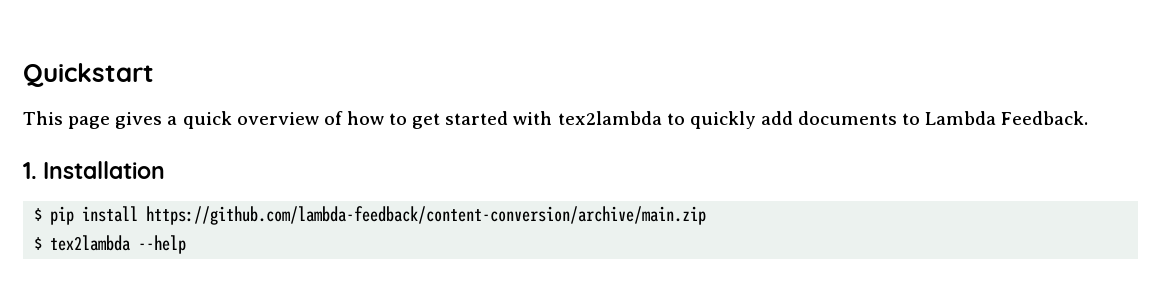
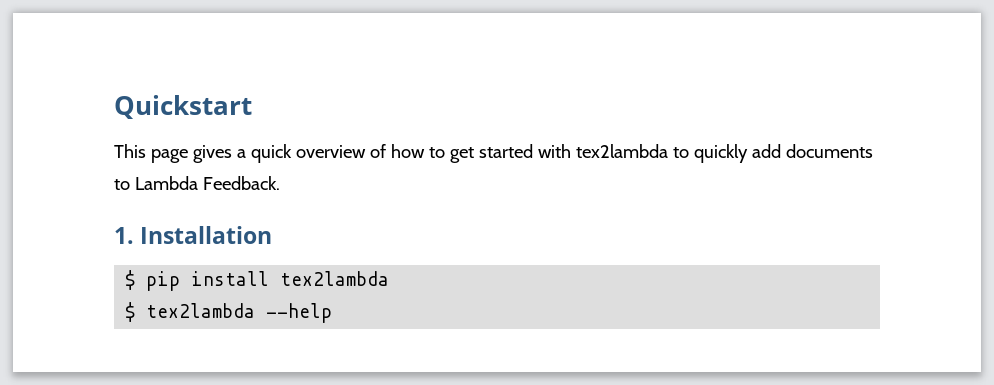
- $ pip install https://github.com/lambda-feedback/content-conversion/archive/main.zip
+ $ pip install tex2lambda

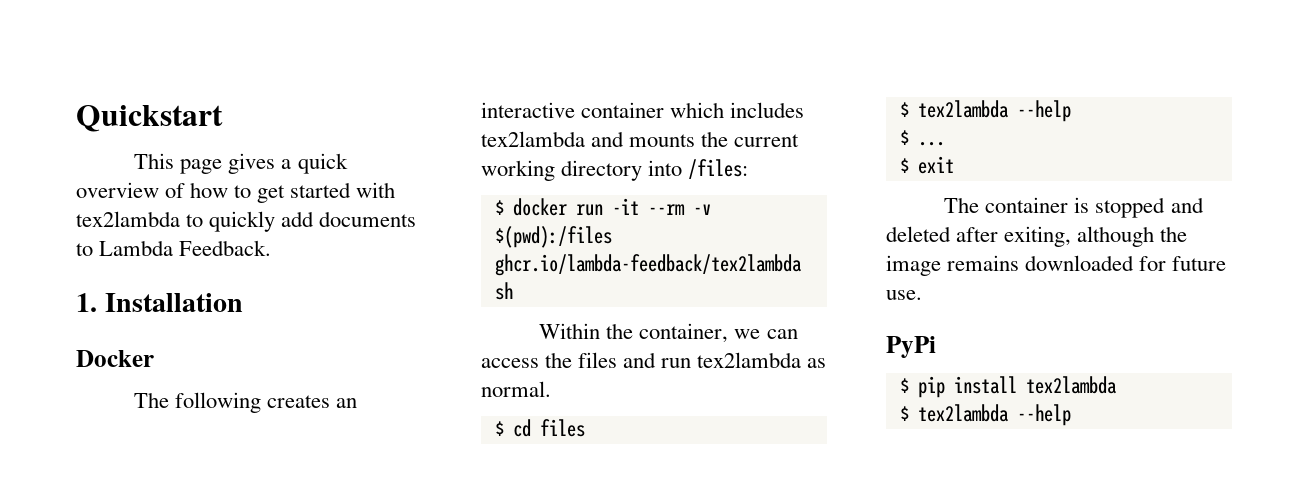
+ Docker
+ The following creates an interactive container which includes tex2lambda and mounts the current working directory into /files:
+ $ docker run -it --rm -v $(pwd):/files ghcr.io/lambda-feedback/tex2lambda sh
+ Within the container, we can access the files and run tex2lambda as normal.
+ $ cd files
+ $ tex2lambda --help
+ $ ...
+ $ exit
+ The container is stopped and deleted after exiting, although the image remains downloaded for future use.
+ PyPi

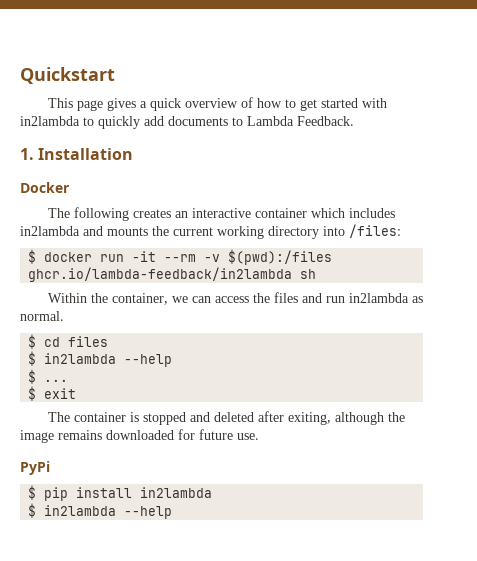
- This page gives a quick overview of how to get started with tex2lambda to quickly add documents to Lambda Feedback.
+ This page gives a quick overview of how to get started with in2lambda to quickly add documents to Lambda Feedback.
- The following creates an interactive container which includes tex2lambda and mounts the current working directory into /files:
+ The following creates an interactive container which includes in2lambda and mounts the current working directory into /files:
- $ docker run -it --rm -v $(pwd):/files ghcr.io/lambda-feedback/tex2lambda sh
+ $ docker run -it --rm -v $(pwd):/files ghcr.io/lambda-feedback/in2lambda sh
- Within the container, we can access the files and run tex2lambda as normal.
+ Within the container, we can access the files and run in2lambda as normal.
  $ cd files
- $ tex2lambda --help
+ $ in2lambda --help
- $ pip install tex2lambda
- $ tex2lambda --help
+ $ pip install in2lambda
+ $ in2lambda --help

